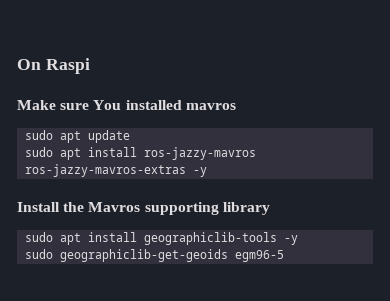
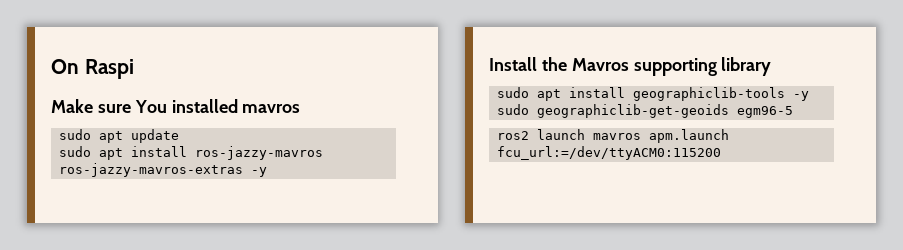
+ ros2 launch mavros apm.launch fcu_url:=/dev/ttyACM0:115200

